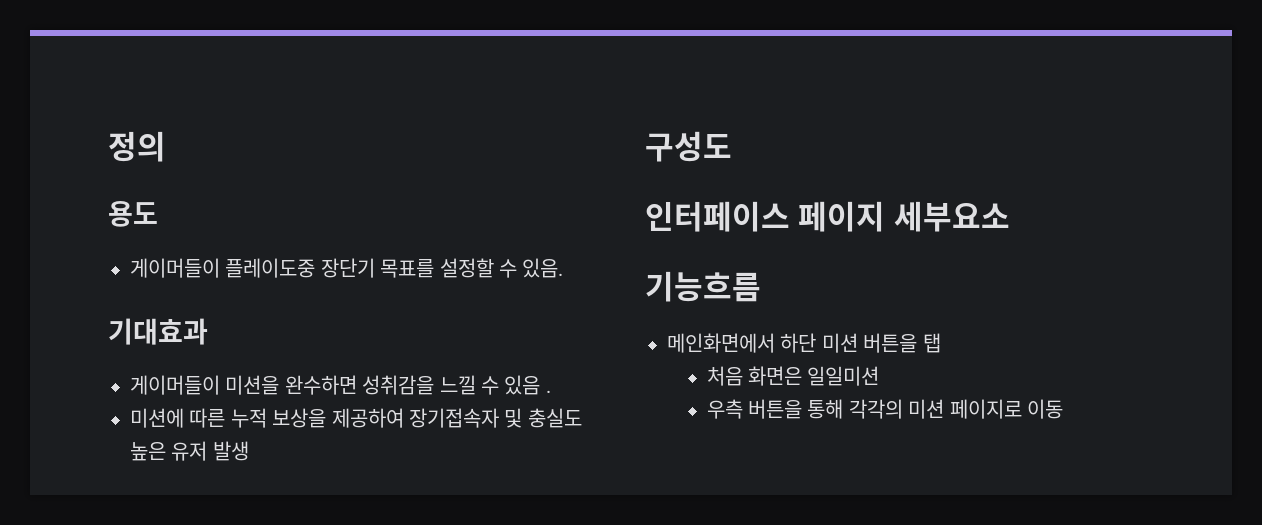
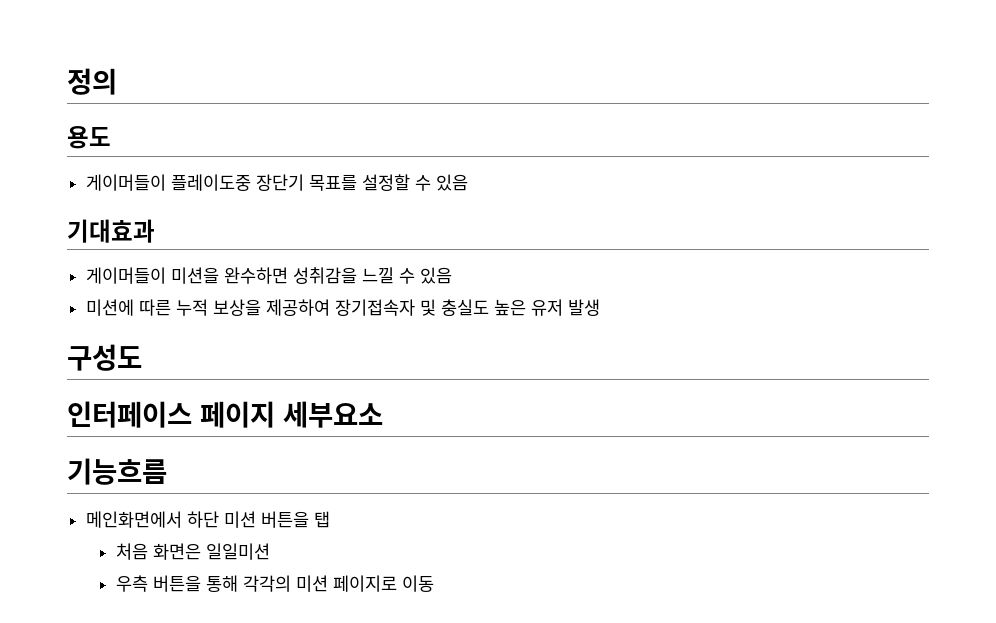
- 게이머들이 플레이도중 장단기 목표를 설정할 수 있음.
+ 게이머들이 플레이도중 장단기 목표를 설정할 수 있음
- 게이머들이 미션을 완수하면 성취감을 느낄 수 있음 .
+ 게이머들이 미션을 완수하면 성취감을 느낄 수 있음

